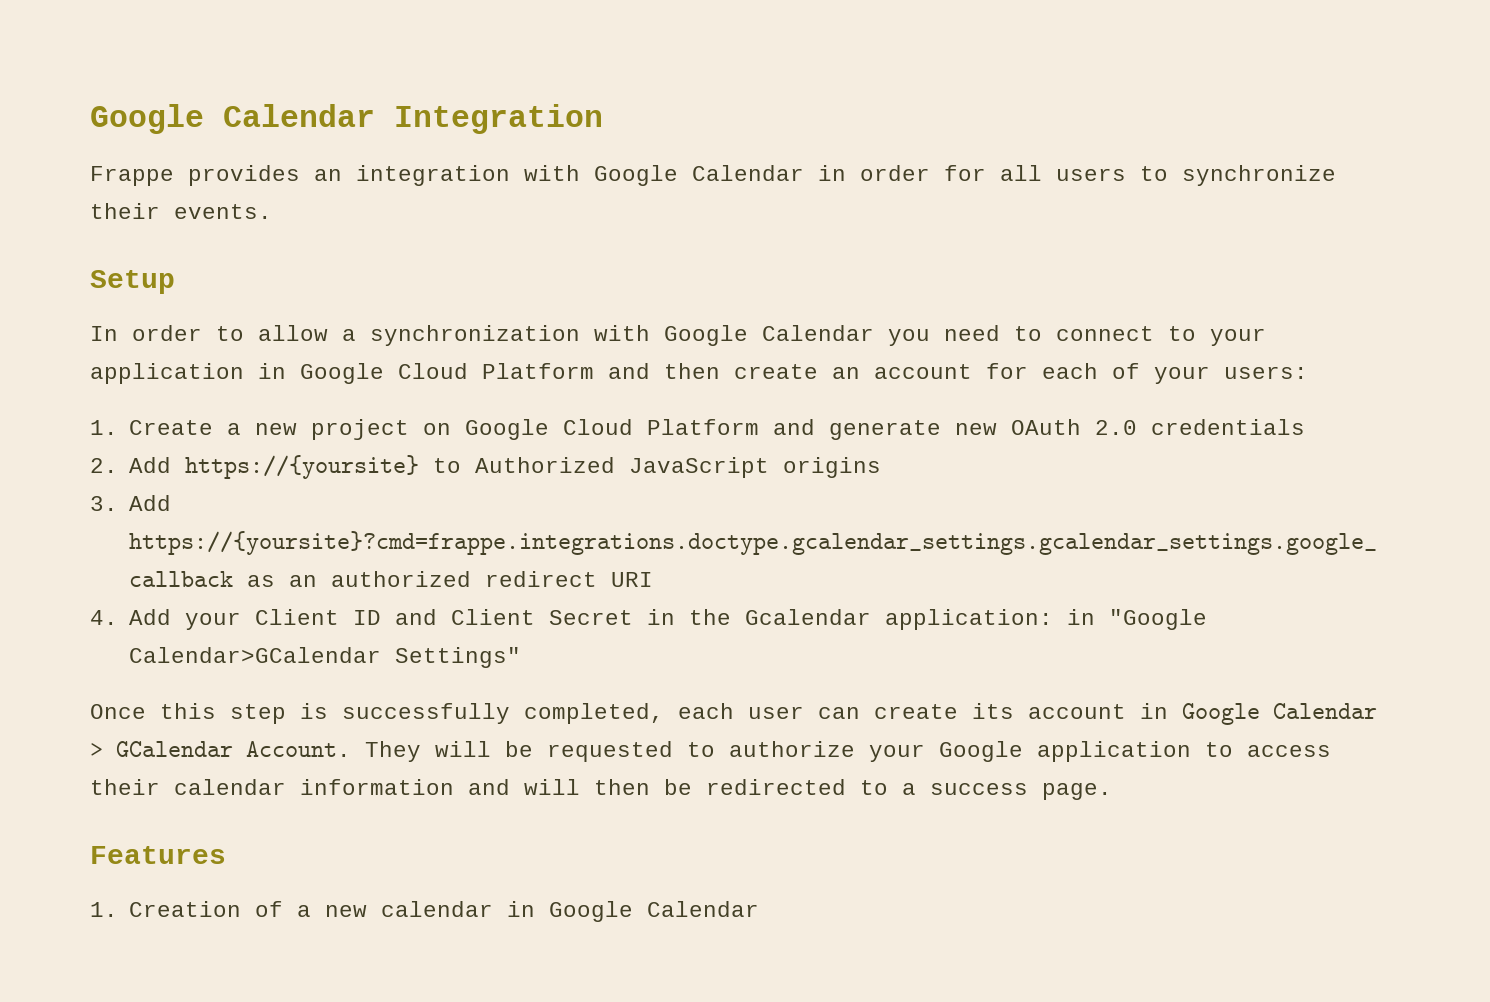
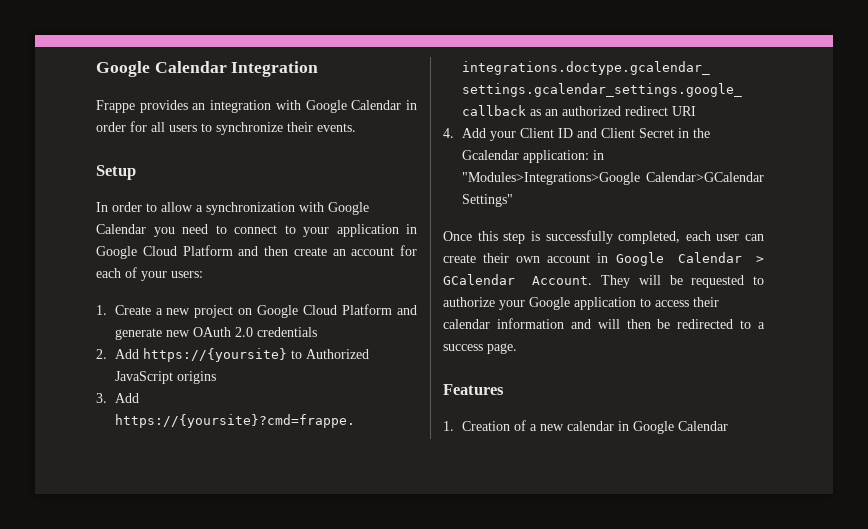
- 4. Add your Client ID and Client Secret in the Gcalendar application: in "Google Calendar>GCalendar Settings"
+ 4. Add your Client ID and Client Secret in the Gcalendar application: in "Modules>Integrations>Google Calendar>GCalendar Settings"
- Once this step is successfully completed, each user can create its account in Google Calendar > GCalendar Account.
+ Once this step is successfully completed, each user can create their own account in Google Calendar > GCalendar Account.

